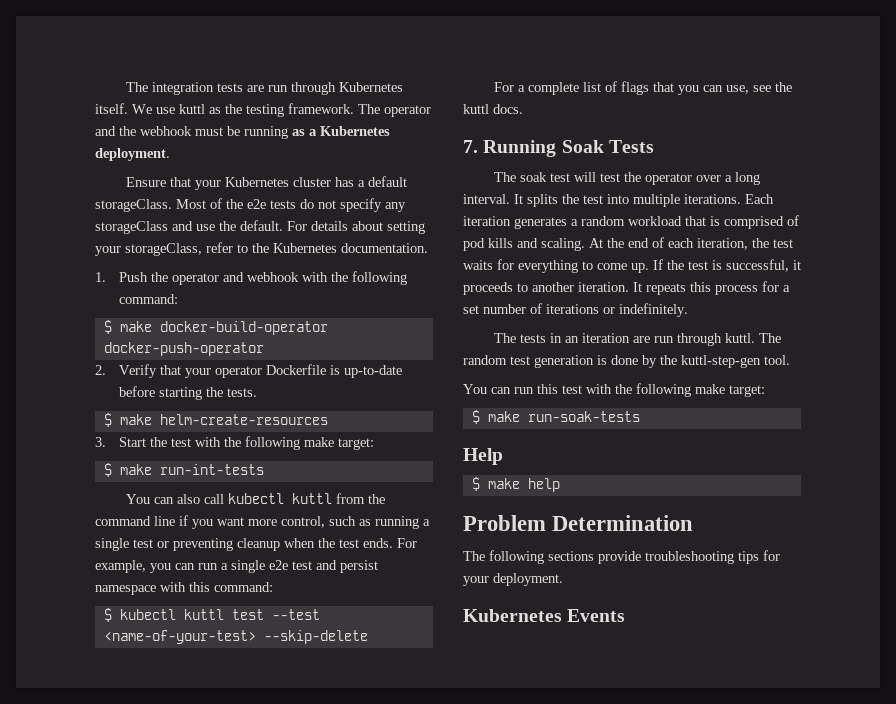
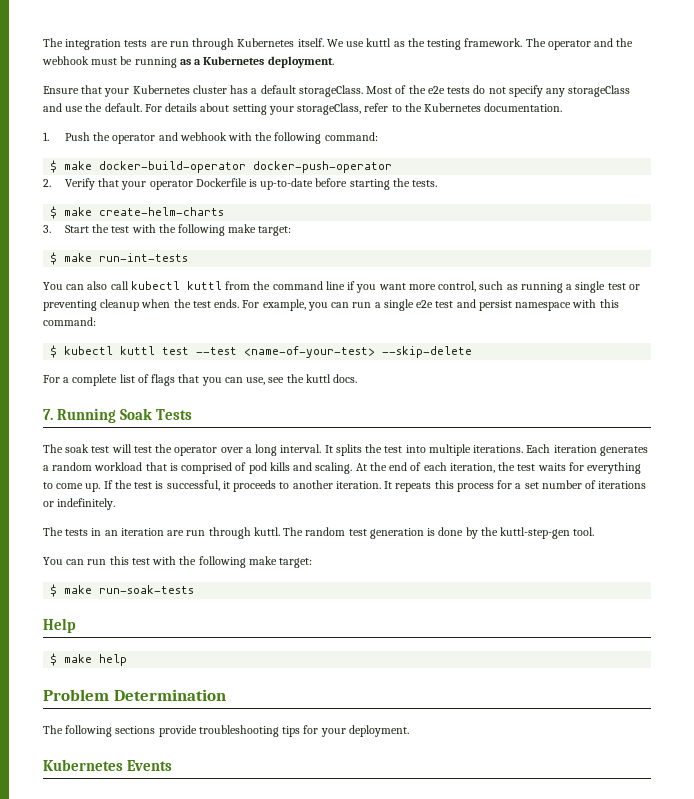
- $ make helm-create-resources
+ $ make create-helm-charts

